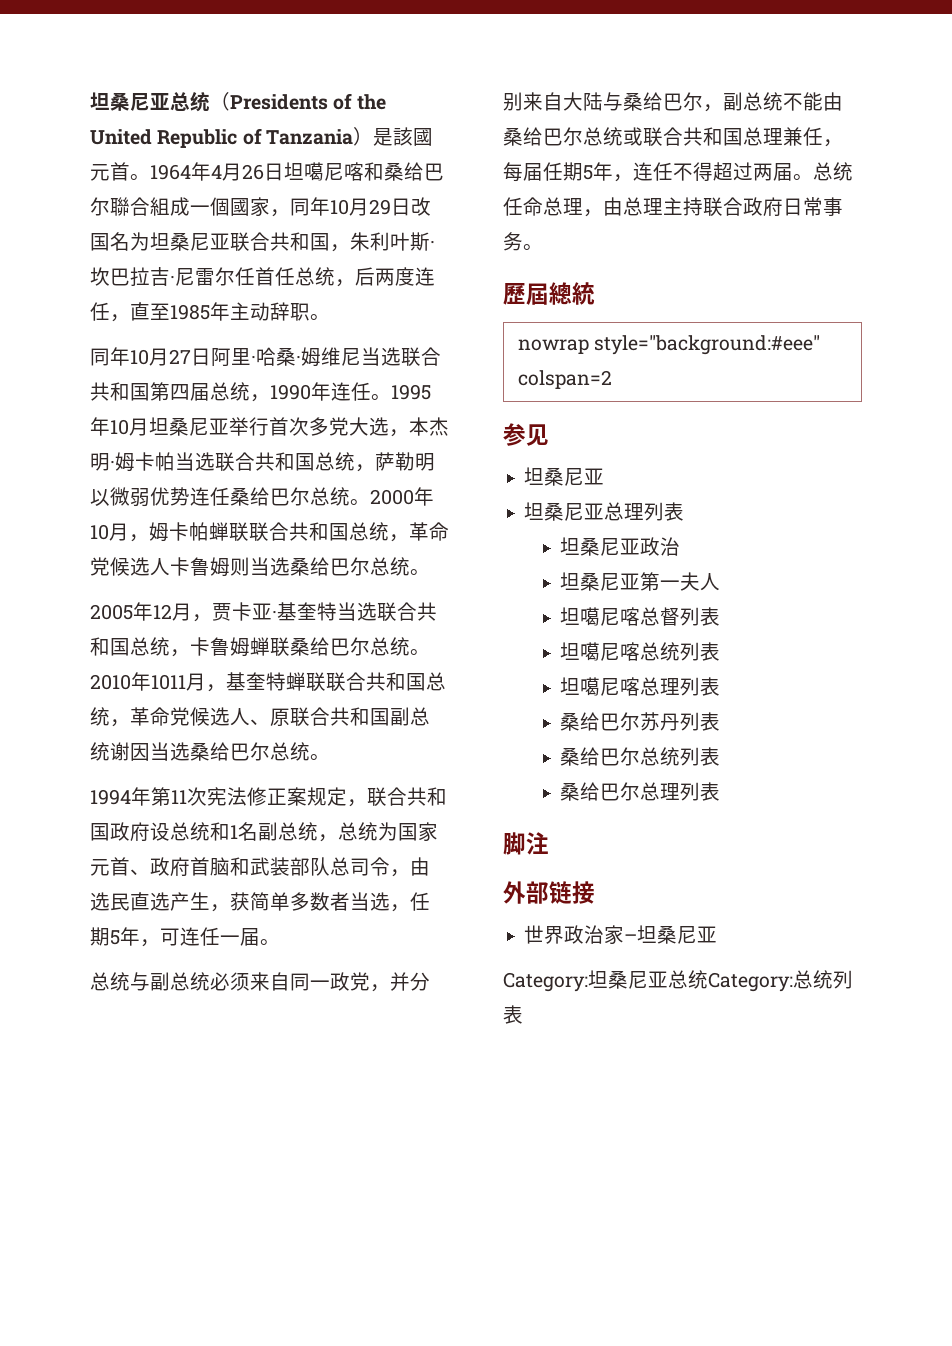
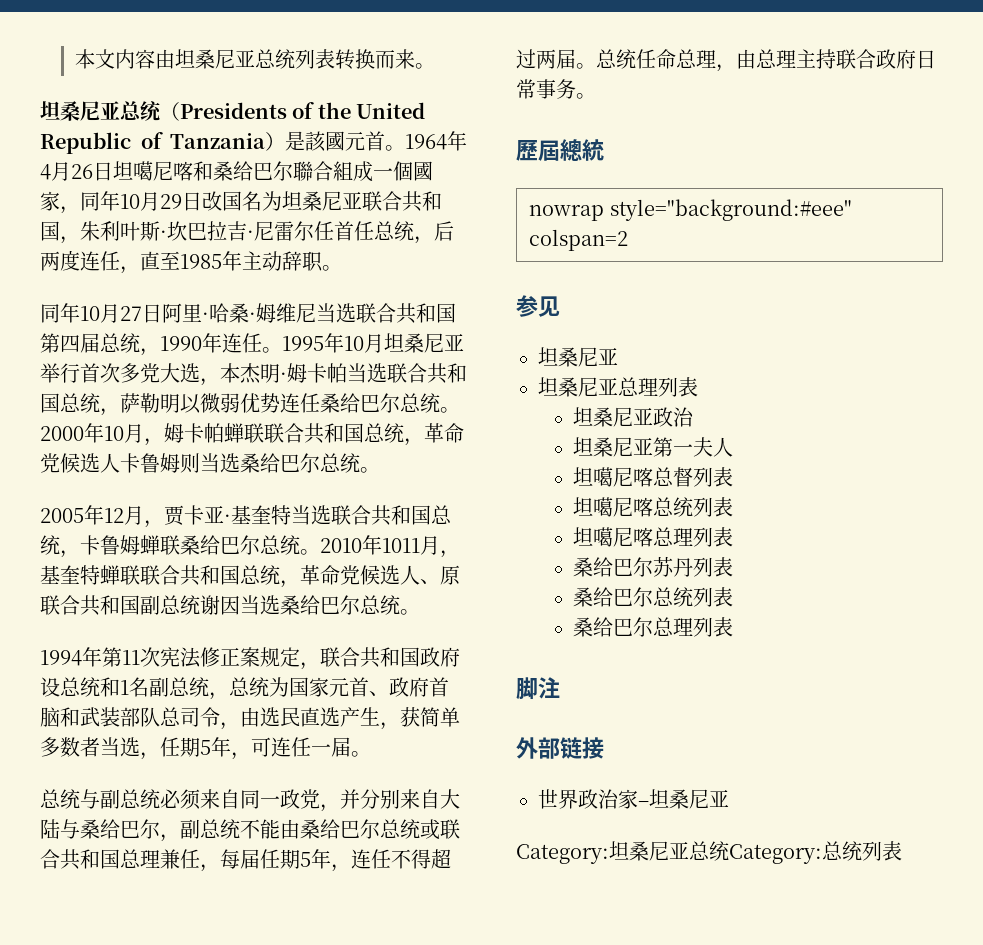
+ 本文内容由坦桑尼亚总统列表转换而来。

